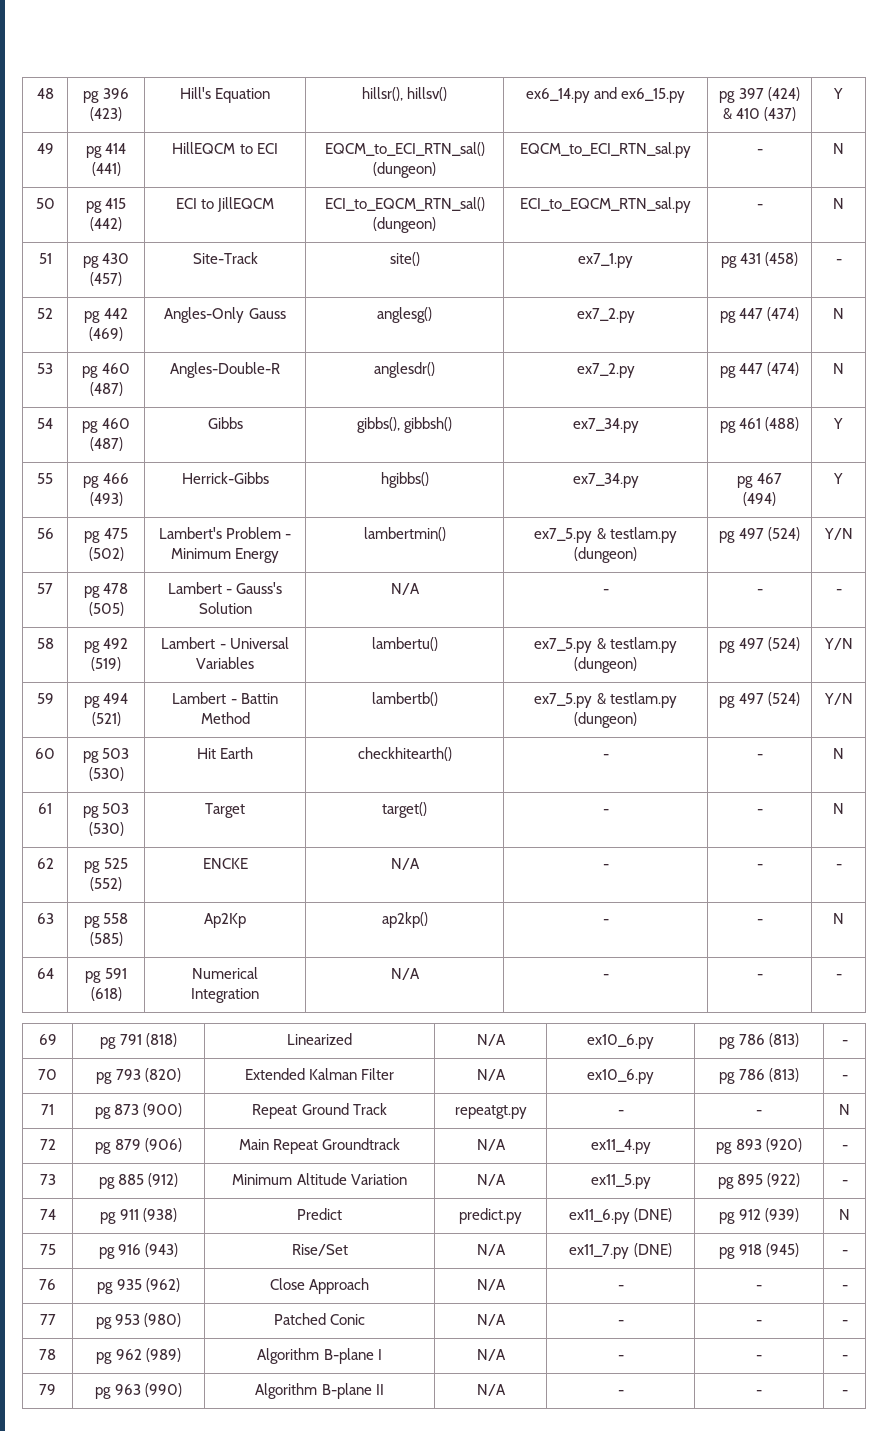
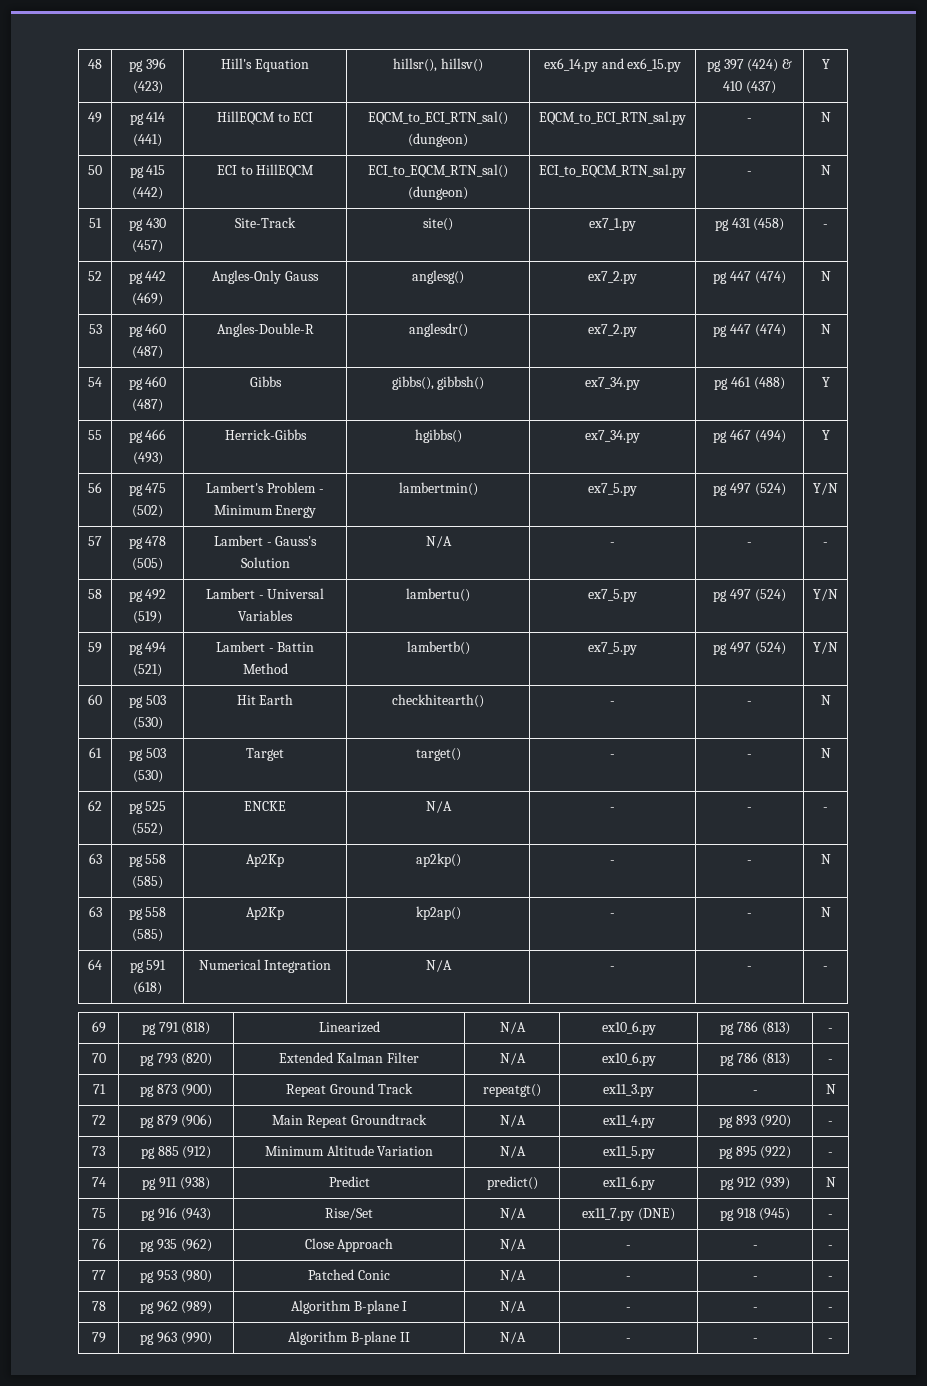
- 50 | pg 415 (442) | ECI to JillEQCM | ECI_to_EQCM_RTN_sal() (dungeon) | ECI_to_EQCM_RTN_sal.py | - | N
+ 50 | pg 415 (442) | ECI to HillEQCM | ECI_to_EQCM_RTN_sal() (dungeon) | ECI_to_EQCM_RTN_sal.py | - | N
- 56 | pg 475 (502) | Lambert's Problem - Minimum Energy | lambertmin() | ex7_5.py & testlam.py (dungeon) | pg 497 (524) | Y/N
+ 56 | pg 475 (502) | Lambert's Problem - Minimum Energy | lambertmin() | ex7_5.py | pg 497 (524) | Y/N
- 58 | pg 492 (519) | Lambert - Universal Variables | lambertu() | ex7_5.py & testlam.py (dungeon) | pg 497 (524) | Y/N
+ 58 | pg 492 (519) | Lambert - Universal Variables | lambertu() | ex7_5.py | pg 497 (524) | Y/N
- 59 | pg 494 (521) | Lambert - Battin Method | lambertb() | ex7_5.py & testlam.py (dungeon) | pg 497 (524) | Y/N
+ 59 | pg 494 (521) | Lambert - Battin Method | lambertb() | ex7_5.py | pg 497 (524) | Y/N
+ 63 | pg 558 (585) | Ap2Kp | kp2ap() | - | - | N
- 71 | pg 873 (900) | Repeat Ground Track | repeatgt.py | - | - | N
+ 71 | pg 873 (900) | Repeat Ground Track | repeatgt() | ex11_3.py | - | N
- 74 | pg 911 (938) | Predict | predict.py | ex11_6.py (DNE) | pg 912 (939) | N
+ 74 | pg 911 (938) | Predict | predict() | ex11_6.py | pg 912 (939) | N

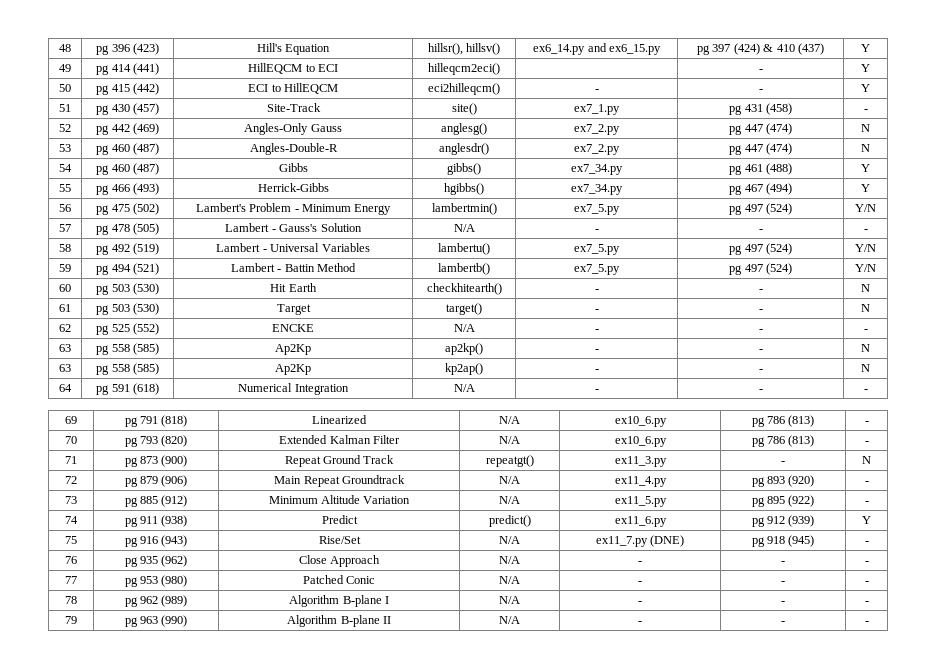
- 49 | pg 414 (441) | HillEQCM to ECI | EQCM_to_ECI_RTN_sal() (dungeon) | EQCM_to_ECI_RTN_sal.py | - | N
+ 49 | pg 414 (441) | HillEQCM to ECI | hilleqcm2eci() | | - | Y
- 50 | pg 415 (442) | ECI to HillEQCM | ECI_to_EQCM_RTN_sal() (dungeon) | ECI_to_EQCM_RTN_sal.py | - | N
+ 50 | pg 415 (442) | ECI to HillEQCM | eci2hilleqcm() | - | - | Y
- 54 | pg 460 (487) | Gibbs | gibbs(), gibbsh() | ex7_34.py | pg 461 (488) | Y
+ 54 | pg 460 (487) | Gibbs | gibbs() | ex7_34.py | pg 461 (488) | Y
- 74 | pg 911 (938) | Predict | predict() | ex11_6.py | pg 912 (939) | N
+ 74 | pg 911 (938) | Predict | predict() | ex11_6.py | pg 912 (939) | Y

